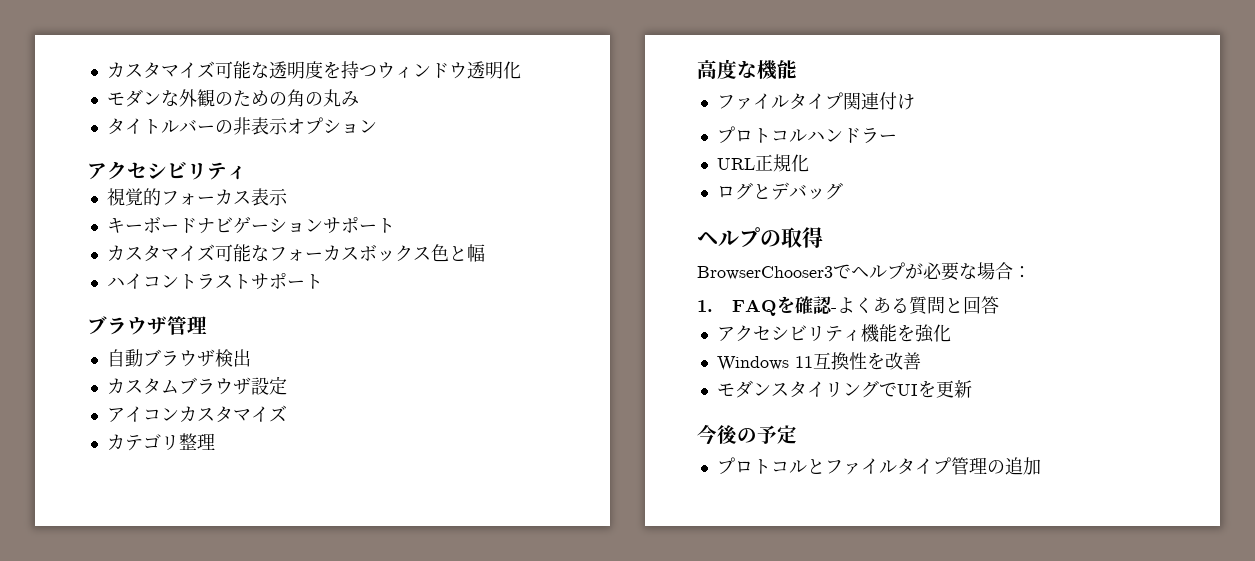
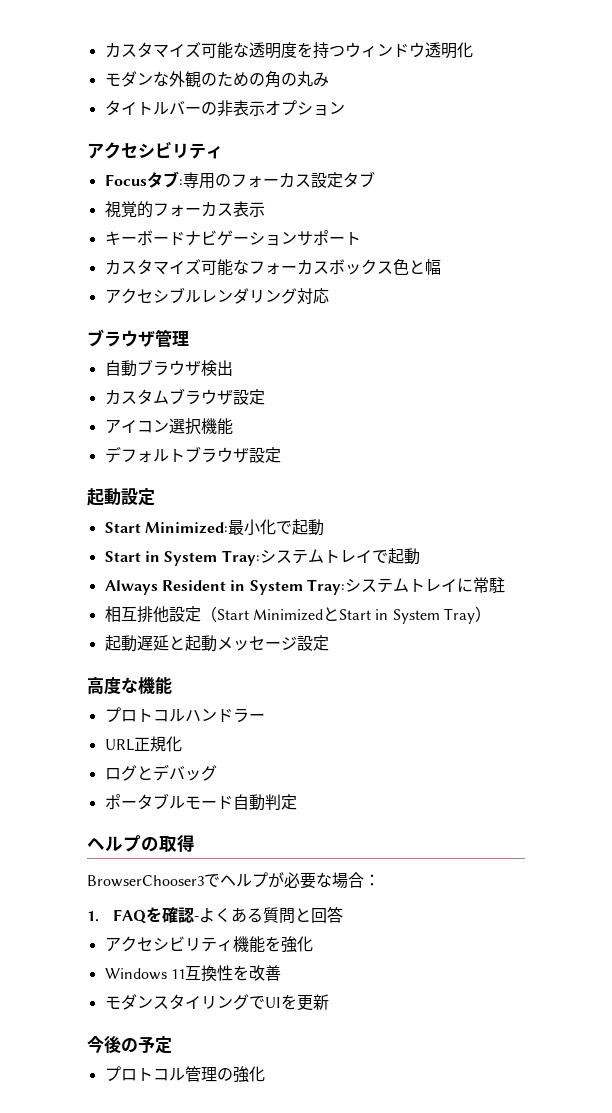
+ Focusタブ:専用のフォーカス設定タブ
- ハイコントラストサポート
+ アクセシブルレンダリング対応
- アイコンカスタマイズ
- カテゴリ整理
+ アイコン選択機能
+ デフォルトブラウザ設定
+ 起動設定
+ Start Minimized:最小化で起動
+ Start in System Tray:システムトレイで起動
+ Always Resident in System Tray:システムトレイに常駐
+ 相互排他設定（Start MinimizedとStart in System Tray）
+ 起動遅延と起動メッセージ設定
  高度な機能
- ファイルタイプ関連付け
+ ポータブルモード自動判定
- プロトコルとファイルタイプ管理の追加
+ プロトコル管理の強化

